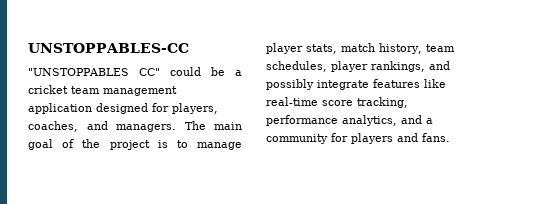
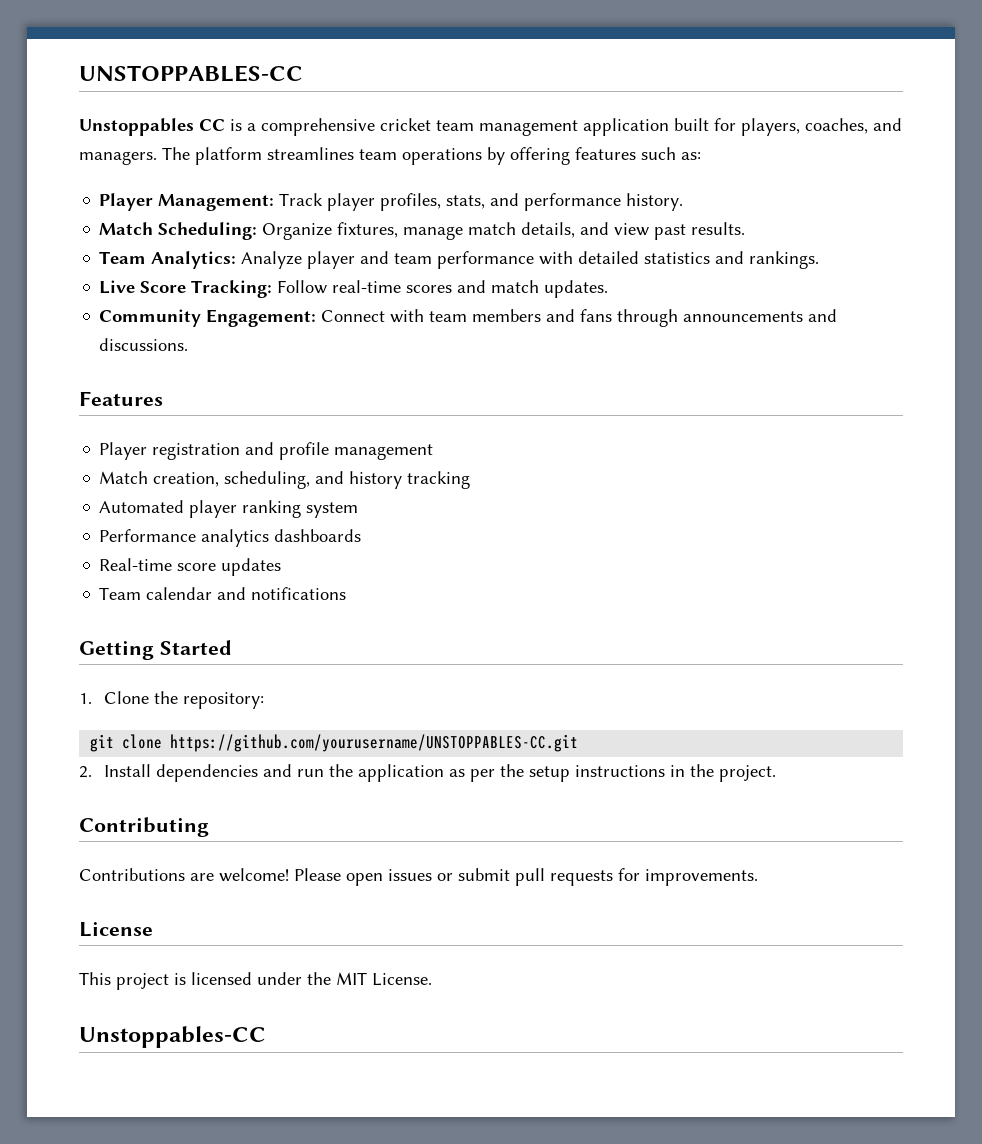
- "UNSTOPPABLES CC" could be a cricket team management application designed for players, coaches, and managers.
+ Unstoppables CC is a comprehensive cricket team management application built for players, coaches, and managers.
- The main goal of the project is to manage player stats, match history, team schedules, player rankings, and possibly integrate features like real-time score tracking, performance analytics, and a community for players and fans.
+ The platform streamlines team operations by offering features such as:
+ Player Management: Track player profiles, stats, and performance history.
+ Match Scheduling: Organize fixtures, manage match details, and view past results.
+ Team Analytics: Analyze player and team performance with detailed statistics and rankings.
+ Live Score Tracking: Follow real-time scores and match updates.
+ Community Engagement: Connect with team members and fans through announcements and discussions.
+ Features
+ Player registration and profile management
+ Match creation, scheduling, and history tracking
+ Automated player ranking system
+ Performance analytics dashboards
+ Real-time score updates
+ Team calendar and notifications
+ Getting Started
+ 1. Clone the repository:
+ git clone https://github.com/yourusername/UNSTOPPABLES-CC.git
+ 2. Install dependencies and run the application as per the setup instructions in the project.
+ Contributing
+ Contributions are welcome! Please open issues or submit pull requests for improvements.
+ License
+ This project is licensed under the MIT License.
+ Unstoppables-CC

